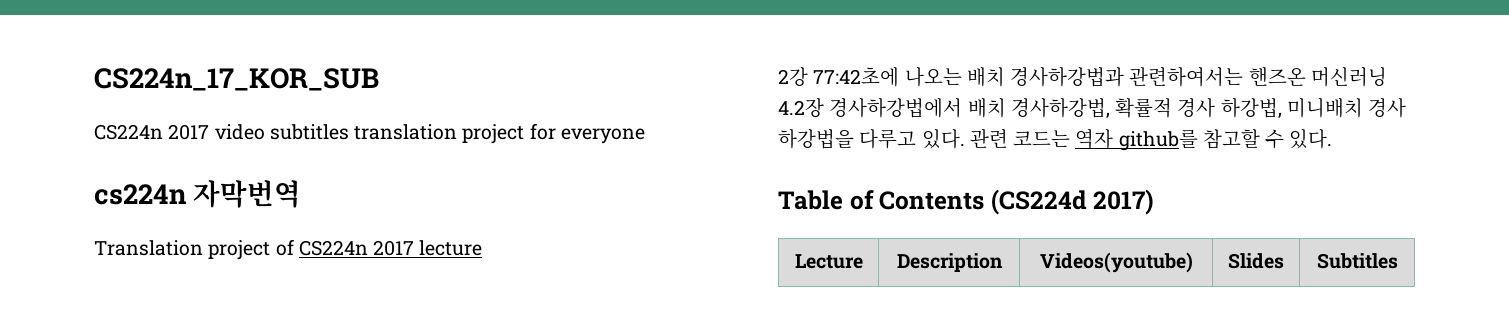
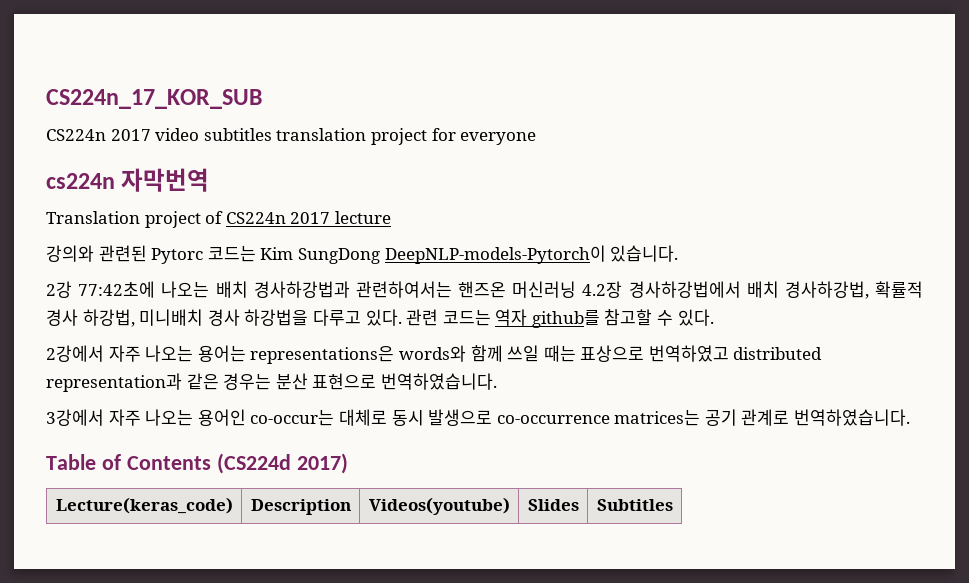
+ 강의와 관련된 Pytorc 코드는 Kim SungDong DeepNLP-models-Pytorch이 있습니다.
+ 2강에서 자주 나오는 용어는 representations은 words와 함께 쓰일 때는 표상으로 번역하였고 distributed representation과 같은 경우는 분산 표현으로 번역하였습니다.
+ 3강에서 자주 나오는 용어인 co-occur는 대체로 동시 발생으로 co-occurrence matrices는 공기 관계로 번역하였습니다.
- Lecture | Description | Videos(youtube) | Slides | Subtitles
+ Lecture(keras_code) | Description | Videos(youtube) | Slides | Subtitles

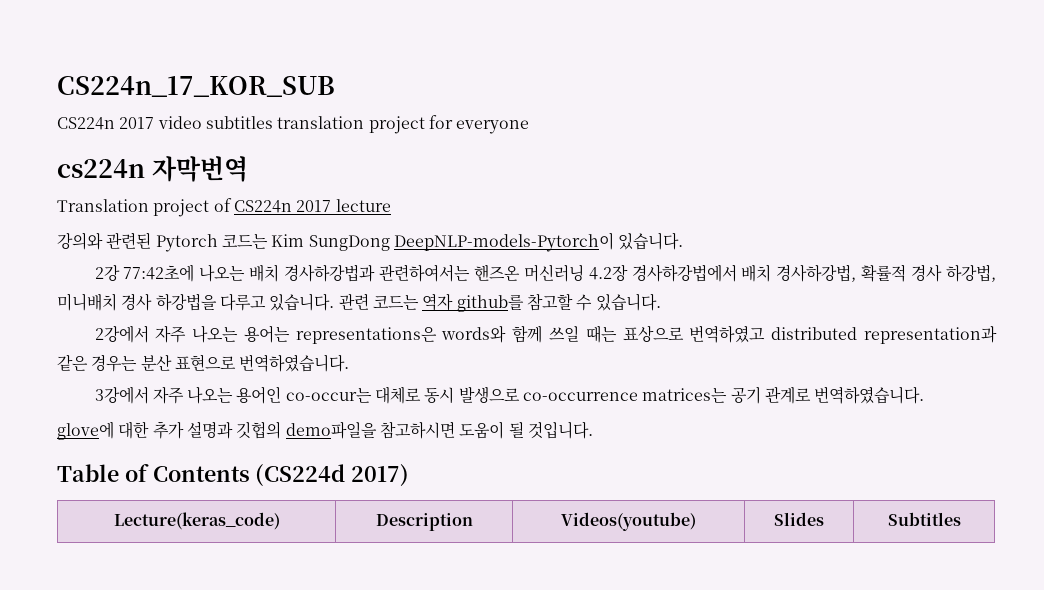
- 강의와 관련된 Pytorc 코드는 Kim SungDong DeepNLP-models-Pytorch이 있습니다.
+ 강의와 관련된 Pytorch 코드는 Kim SungDong DeepNLP-models-Pytorch이 있습니다.
- 2강 77:42초에 나오는 배치 경사하강법과 관련하여서는 핸즈온 머신러닝 4.2장 경사하강법에서 배치 경사하강법, 확률적 경사 하강법, 미니배치 경사 하강법을 다루고 있다.
+ 2강 77:42초에 나오는 배치 경사하강법과 관련하여서는 핸즈온 머신러닝 4.2장 경사하강법에서 배치 경사하강법, 확률적 경사 하강법, 미니배치 경사 하강법을 다루고 있습니다.
- 관련 코드는 역자 github를 참고할 수 있다.
+ 관련 코드는 역자 github를 참고할 수 있습니다.
+ glove에 대한 추가 설명과 깃헙의 demo파일을 참고하시면 도움이 될 것입니다.

